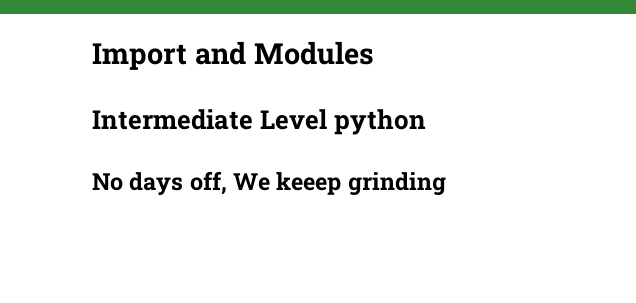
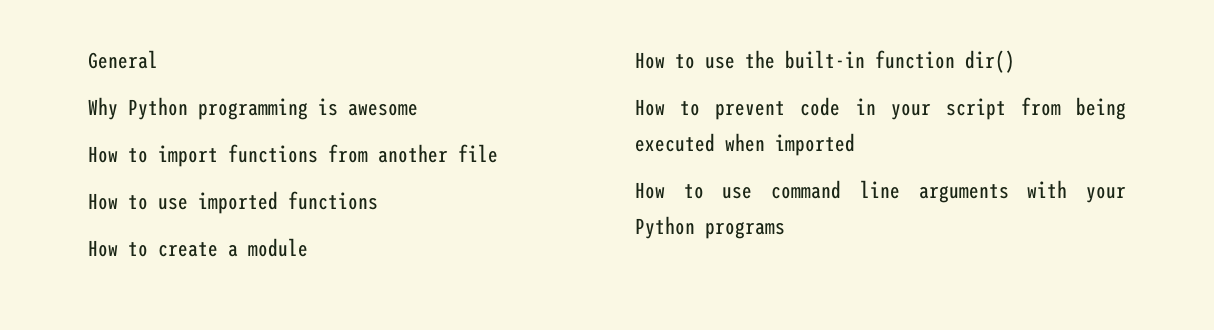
- Import and Modules
- Intermediate Level python
- No days off, We keeep grinding
+ General
+ Why Python programming is awesome
+ How to import functions from another file
+ How to use imported functions
+ How to create a module
+ How to use the built-in function dir()
+ How to prevent code in your script from being executed when imported
+ How to use command line arguments with your Python programs

